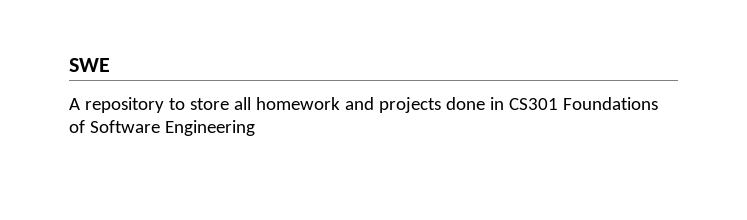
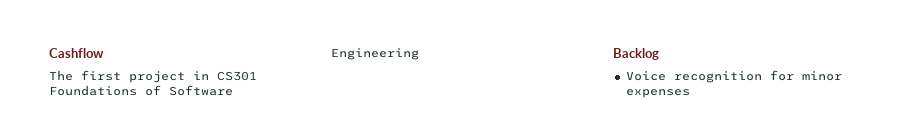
- SWE
- A repository to store all homework and projects done in CS301 Foundations of Software Engineering
+ Cashflow
+ The first project in CS301 Foundations of Software Engineering
+ Backlog
+ Voice recognition for minor expenses

